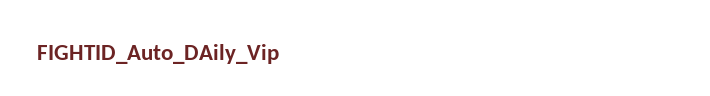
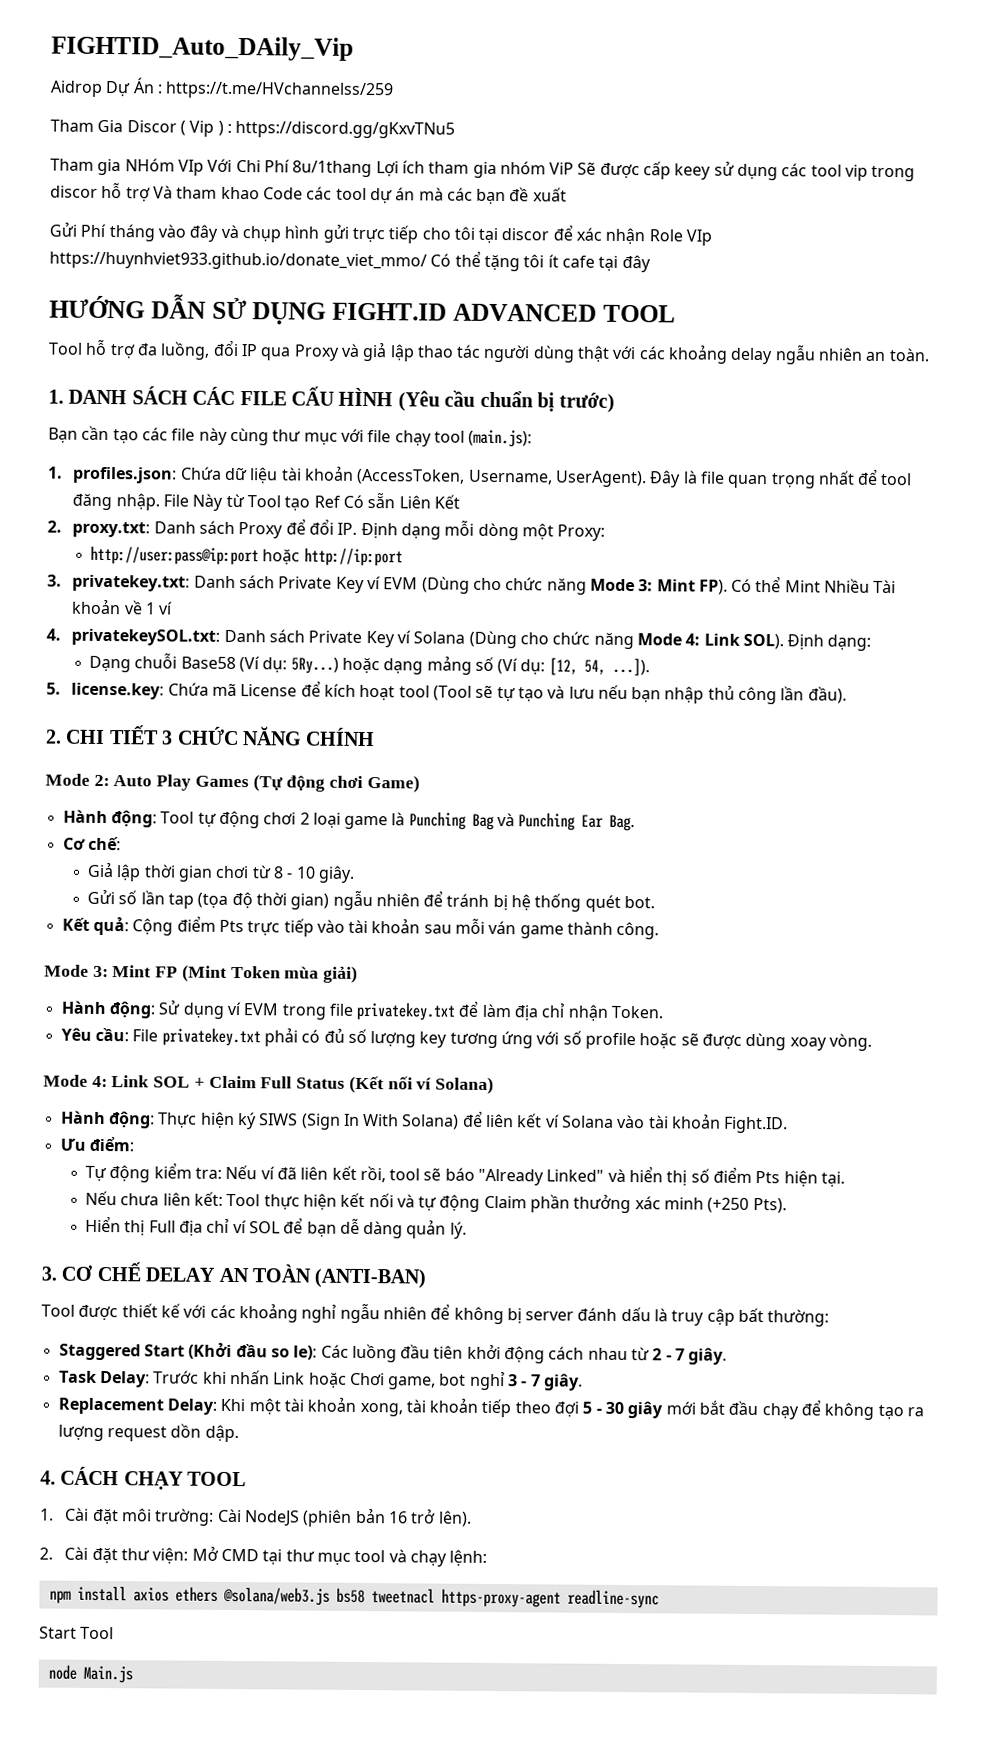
+ Aidrop Dự Án : https://t.me/HVchannelss/259
+ Tham Gia Discor ( Vip ) : https://discord.gg/gKxvTNu5
+ Tham gia NHóm VIp Với Chi Phí 8u/1thang Lợi ích tham gia nhóm ViP Sẽ được cấp keey sử dụng các tool vip trong discor hỗ trợ Và tham khao Code các tool dự án mà các bạn đề xuất
+ Gửi Phí tháng vào đây và chụp hình gửi trực tiếp cho tôi tại discor để xác nhận Role VIp https://huynhviet933.github.io/donate_viet_mmo/ Có thể tặng tôi ít cafe tại đây
+ HƯỚNG DẪN SỬ DỤNG FIGHT.ID ADVANCED TOOL
+ Tool hỗ trợ đa luồng, đổi IP qua Proxy và giả lập thao tác người dùng thật với các khoảng delay ngẫu nhiên an toàn.
+ 1. DANH SÁCH CÁC FILE CẤU HÌNH (Yêu cầu chuẩn bị trước)
+ Bạn cần tạo các file này cùng thư mục với file chạy tool (main.js):
+ 1. profiles.json: Chứa dữ liệu tài khoản (AccessToken, Username, UserAgent). Đây là file quan trọng nhất để tool đăng nhập. File Này từ Tool tạo Ref Có sẵn Liên Kết
+ 2. proxy.txt: Danh sách Proxy để đổi IP. Định dạng mỗi dòng một Proxy:
+ http://user:pass@ip:port hoặc http://ip:port
+ 3. privatekey.txt: Danh sách Private Key ví EVM (Dùng cho chức năng Mode 3: Mint FP). Có thể Mint Nhiều Tài khoản về 1 ví
+ 4. privatekeySOL.txt: Danh sách Private Key ví Solana (Dùng cho chức năng Mode 4: Link SOL). Định dạng:
+ Dạng chuỗi Base58 (Ví dụ: 5Ry...) hoặc dạng mảng số (Ví dụ: [12, 54, ...]).
+ 5. license.key: Chứa mã License để kích hoạt tool (Tool sẽ tự tạo và lưu nếu bạn nhập thủ công lần đầu).
+ 2. CHI TIẾT 3 CHỨC NĂNG CHÍNH
+ Mode 2: Auto Play Games (Tự động chơi Game)
+ Hành động: Tool tự động chơi 2 loại game là Punching Bag và Punching Ear Bag.
+ Cơ chế:
+ Giả lập thời gian chơi từ 8 - 10 giây.
+ Gửi số lần tap (tọa độ thời gian) ngẫu nhiên để tránh bị hệ thống quét bot.
+ Kết quả: Cộng điểm Pts trực tiếp vào tài khoản sau mỗi ván game thành công.
+ Mode 3: Mint FP (Mint Token mùa giải)
+ Hành động: Sử dụng ví EVM trong file privatekey.txt để làm địa chỉ nhận Token.
+ Yêu cầu: File privatekey.txt phải có đủ số lượng key tương ứng với số profile hoặc sẽ được dùng xoay vòng.
+ Mode 4: Link SOL + Claim Full Status (Kết nối ví Solana)
+ Hành động: Thực hiện ký SIWS (Sign In With Solana) để liên kết ví Solana vào tài khoản Fight.ID.
+ Ưu điểm:
+ Tự động kiểm tra: Nếu ví đã liên kết rồi, tool sẽ báo "Already Linked" và hiển thị số điểm Pts hiện tại.
+ Nếu chưa liên kết: Tool thực hiện kết nối và tự động Claim phần thưởng xác minh (+250 Pts).
+ Hiển thị Full địa chỉ ví SOL để bạn dễ dàng quản lý.
+ 3. CƠ CHẾ DELAY AN TOÀN (ANTI-BAN)
+ Tool được thiết kế với các khoảng nghỉ ngẫu nhiên để không bị server đánh dấu là truy cập bất thường:
+ Staggered Start (Khởi đầu so le): Các luồng đầu tiên khởi động cách nhau từ 2 - 7 giây.
+ Task Delay: Trước khi nhấn Link hoặc Chơi game, bot nghỉ 3 - 7 giây.
+ Replacement Delay: Khi một tài khoản xong, tài khoản tiếp theo đợi 5 - 30 giây mới bắt đầu chạy để không tạo ra lượng request dồn dập.
+ 4. CÁCH CHẠY TOOL
+ 1. Cài đặt môi trường: Cài NodeJS (phiên bản 16 trở lên).
+ 2. Cài đặt thư viện: Mở CMD tại thư mục tool và chạy lệnh:
+ npm install axios ethers @solana/web3.js bs58 tweetnacl https-proxy-agent readline-sync
+ Start Tool
+ node Main.js

